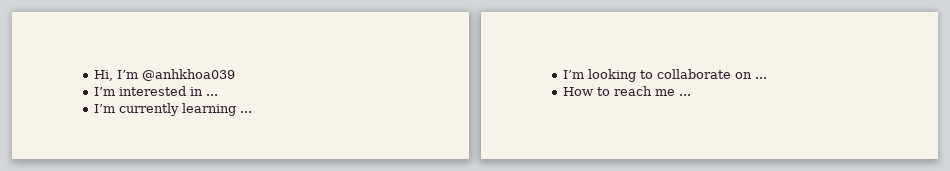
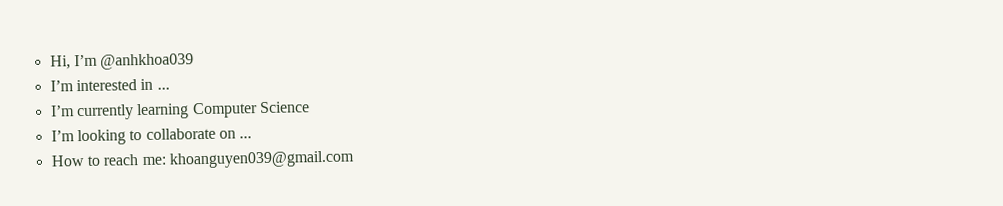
- I’m currently learning ...
+ I’m currently learning Computer Science
- How to reach me ...
+ How to reach me: khoanguyen039@gmail.com

